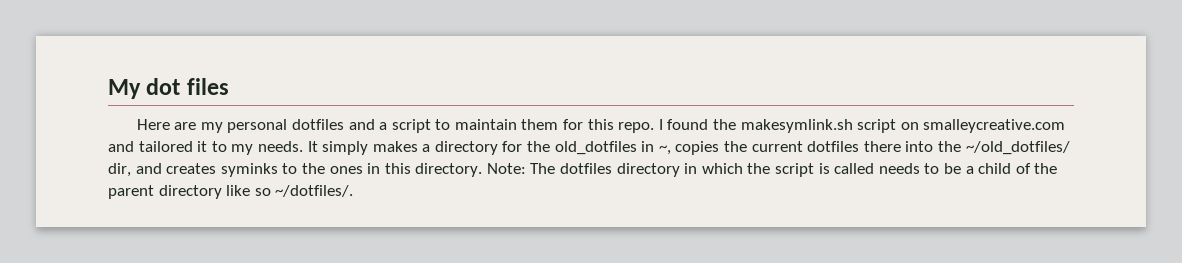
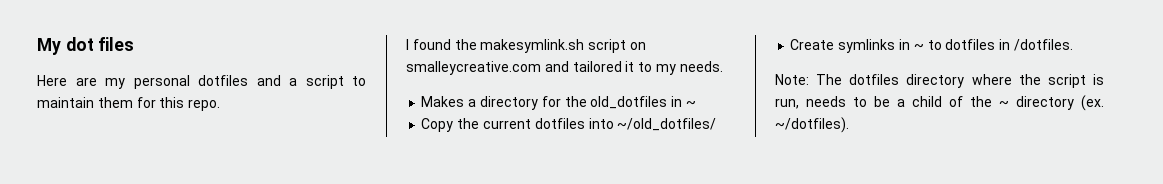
- Here are my personal dotfiles and a script to maintain them for this repo. I found the makesymlink.sh script on smalleycreative.com and tailored it to my needs. It simply makes a directory for the old_dotfiles in ~, copies the current dotfiles there into the ~/old_dotfiles/ dir, and creates syminks to the ones in this directory. Note: The dotfiles directory in which the script is called needs to be a child of the parent directory like so ~/dotfiles/.
+ Here are my personal dotfiles and a script to maintain them for this repo.
+ I found the makesymlink.sh script on smalleycreative.com and tailored it to my needs.
+ Makes a directory for the old_dotfiles in ~
+ Copy the current dotfiles into ~/old_dotfiles/
+ Create symlinks in ~ to dotfiles in /dotfiles.
+ Note: The dotfiles directory where the script is run, needs to be a child of the ~ directory (ex. ~/dotfiles).

